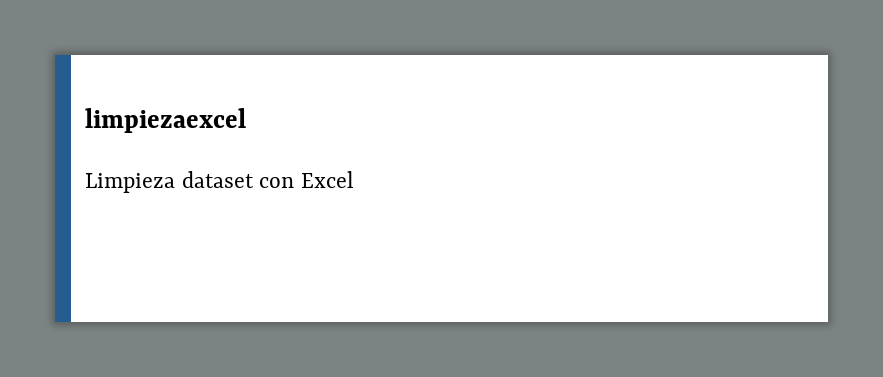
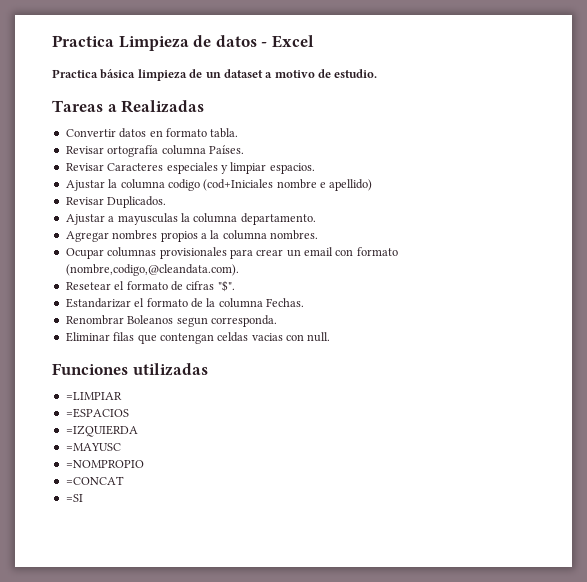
- limpiezaexcel
- Limpieza dataset con Excel
+ Practica Limpieza de datos - Excel
+ Practica básica limpieza de un dataset a motivo de estudio.
+ Tareas a Realizadas
+ Convertir datos en formato tabla.
+ Revisar ortografía columna Países.
+ Revisar Caracteres especiales y limpiar espacios.
+ Ajustar la columna codigo (cod+Iniciales nombre e apellido)
+ Revisar Duplicados.
+ Ajustar a mayusculas la columna departamento.
+ Agregar nombres propios a la columna nombres.
+ Ocupar columnas provisionales para crear un email con formato (nombre,codigo,@cleandata.com).
+ Resetear el formato de cifras "$".
+ Estandarizar el formato de la columna Fechas.
+ Renombrar Boleanos segun corresponda.
+ Eliminar filas que contengan celdas vacias con null.
+ Funciones utilizadas
+ =LIMPIAR
+ =ESPACIOS
+ =IZQUIERDA
+ =MAYUSC
+ =NOMPROPIO
+ =CONCAT
+ =SI

